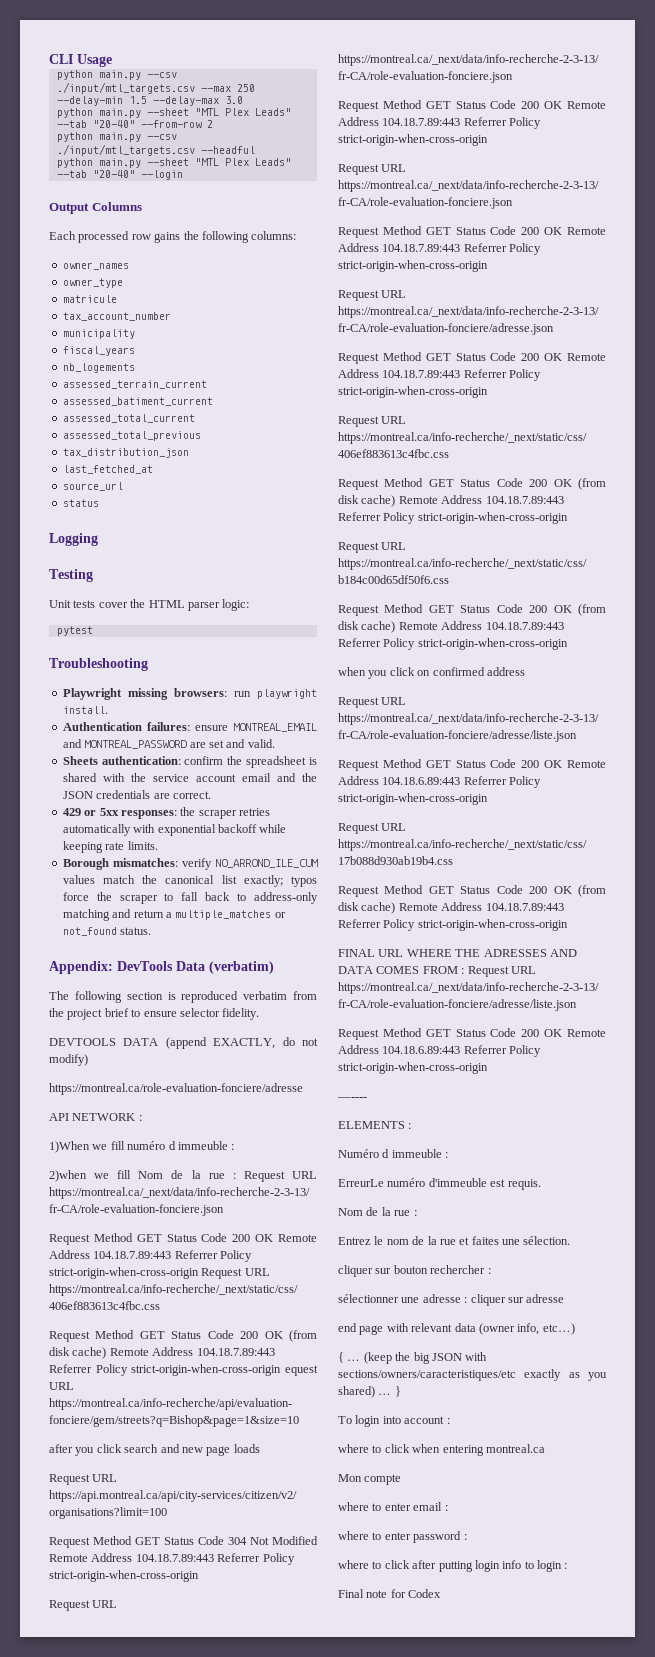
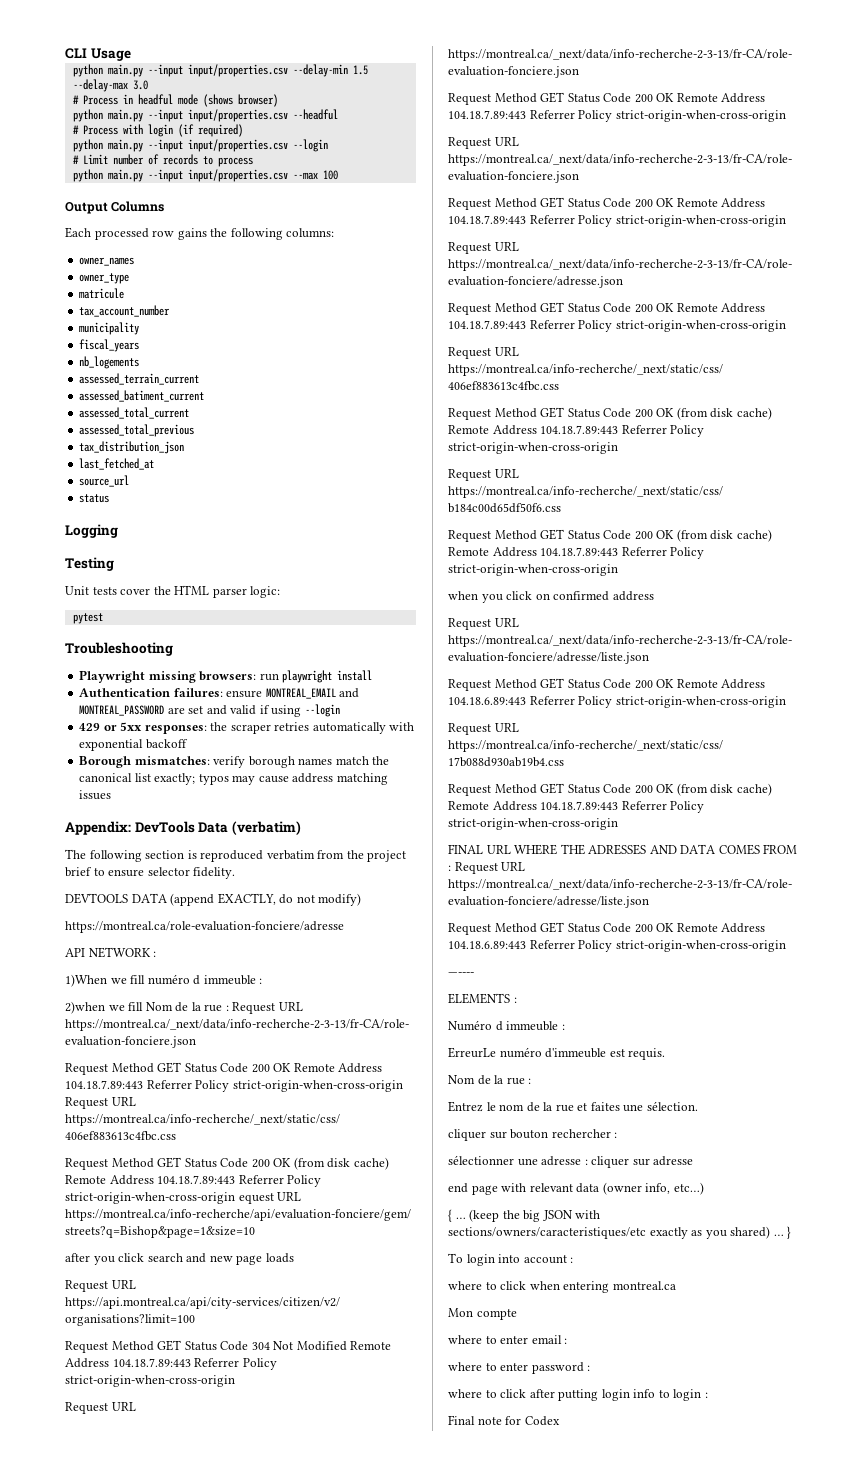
- python main.py --csv ./input/mtl_targets.csv --max 250 --delay-min 1.5 --delay-max 3.0
+ python main.py --input input/properties.csv --delay-min 1.5 --delay-max 3.0
- python main.py --sheet "MTL Plex Leads" --tab "20-40" --from-row 2
- python main.py --csv ./input/mtl_targets.csv --headful
+ # Process in headful mode (shows browser)
+ python main.py --input input/properties.csv --headful
- python main.py --sheet "MTL Plex Leads" --tab "20-40" --login
+ # Process with login (if required)
+ python main.py --input input/properties.csv --login
+ # Limit number of records to process
+ python main.py --input input/properties.csv --max 100
- Playwright missing browsers: run playwright install.
+ Playwright missing browsers: run playwright install
- Authentication failures: ensure MONTREAL_EMAIL and MONTREAL_PASSWORD are set and valid.
- Sheets authentication: confirm the spreadsheet is shared with the service account email and the JSON credentials are correct.
+ Authentication failures: ensure MONTREAL_EMAIL and MONTREAL_PASSWORD are set and valid if using --login
- 429 or 5xx responses: the scraper retries automatically with exponential backoff while keeping rate limits.
+ 429 or 5xx responses: the scraper retries automatically with exponential backoff
- Borough mismatches: verify NO_ARROND_ILE_CUM values match the canonical list exactly; typos force the scraper to fall back to address-only matching and return a multiple_matches or not_found status.
+ Borough mismatches: verify borough names match the canonical list exactly; typos may cause address matching issues

